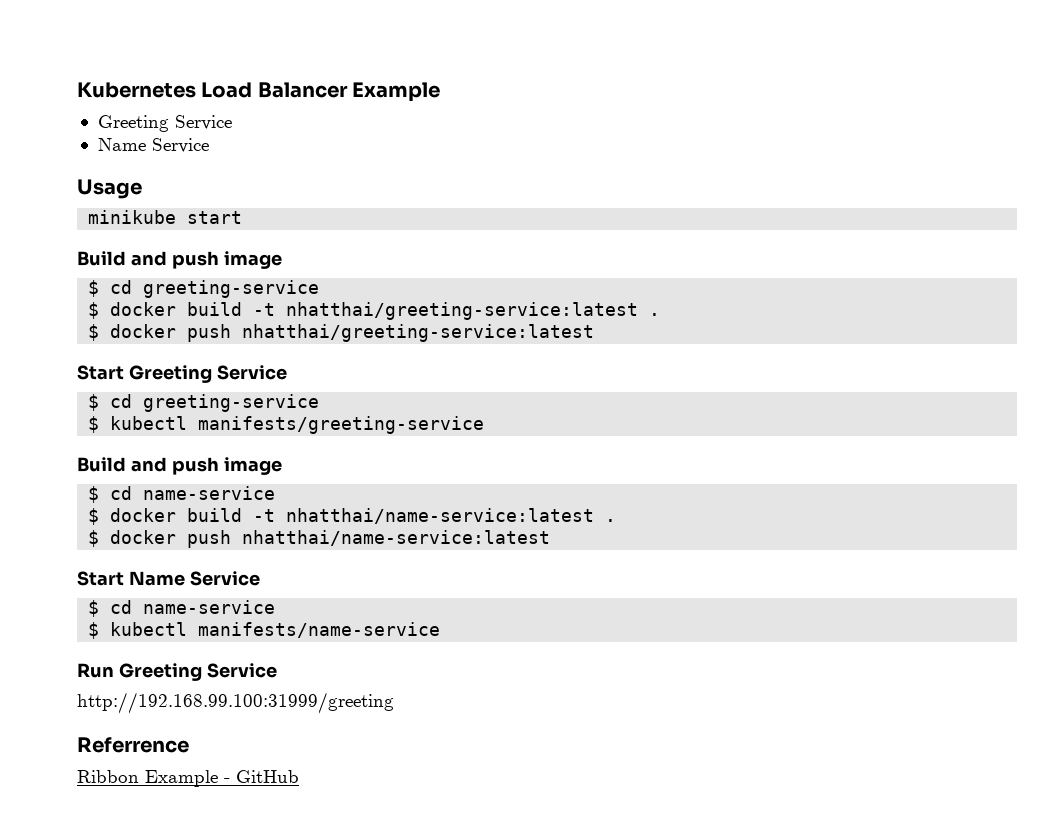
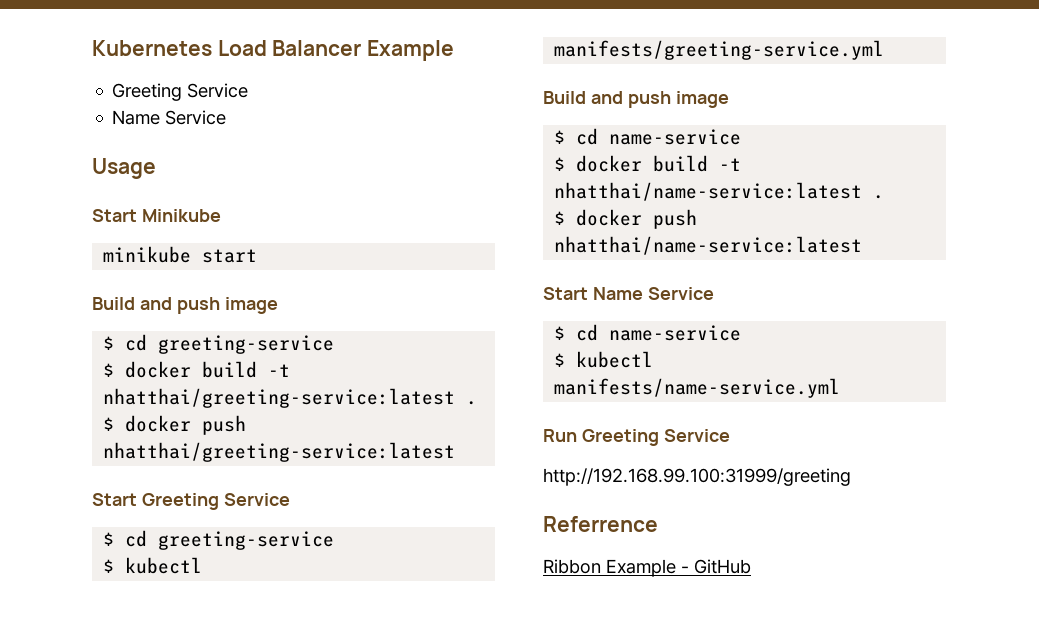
+ Start Minikube
- $ kubectl manifests/greeting-service
+ $ kubectl manifests/greeting-service.yml
- $ kubectl manifests/name-service
+ $ kubectl manifests/name-service.yml

